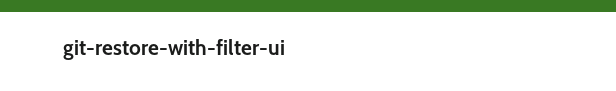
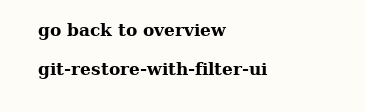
+ go back to overview

